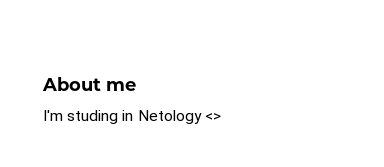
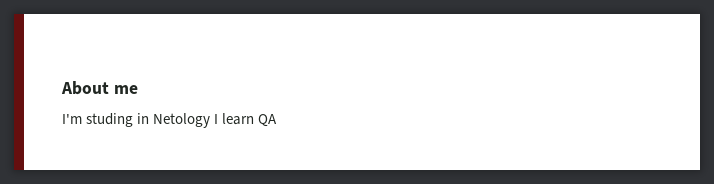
- I'm studing in Netology <>
+ I'm studing in Netology I learn QA

